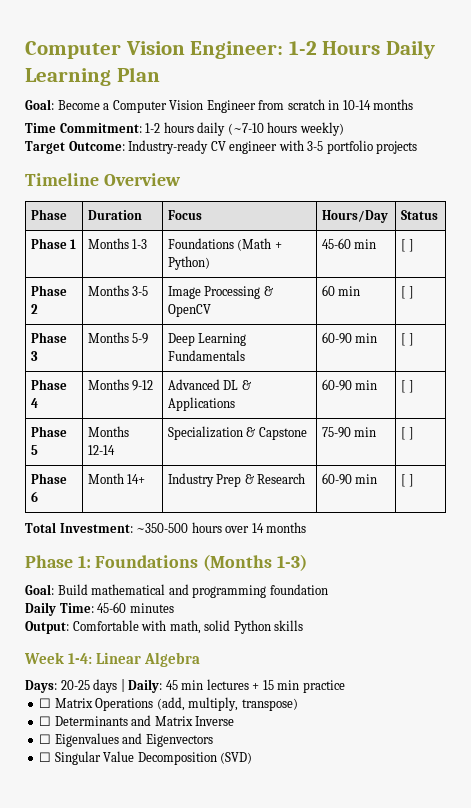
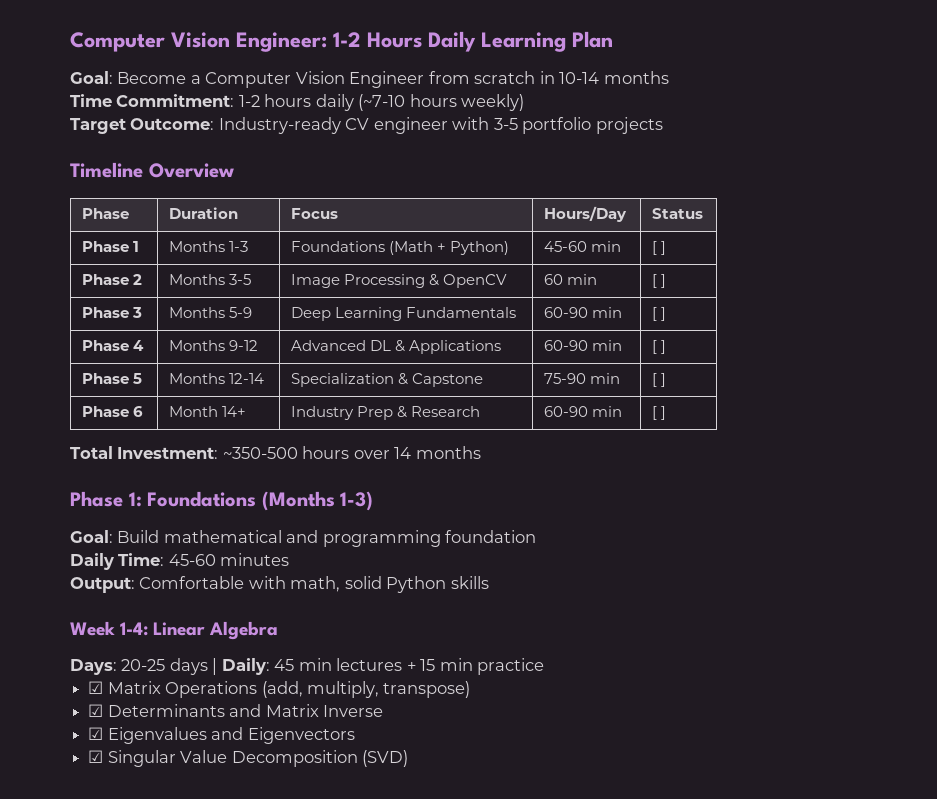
- ☐ Matrix Operations (add, multiply, transpose)
+ ☑ Matrix Operations (add, multiply, transpose)
- ☐ Determinants and Matrix Inverse
+ ☑ Determinants and Matrix Inverse
- ☐ Eigenvalues and Eigenvectors
+ ☑ Eigenvalues and Eigenvectors
- ☐ Singular Value Decomposition (SVD)
+ ☑ Singular Value Decomposition (SVD)

